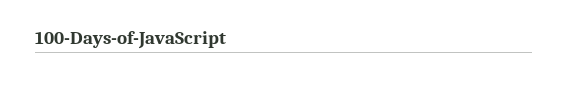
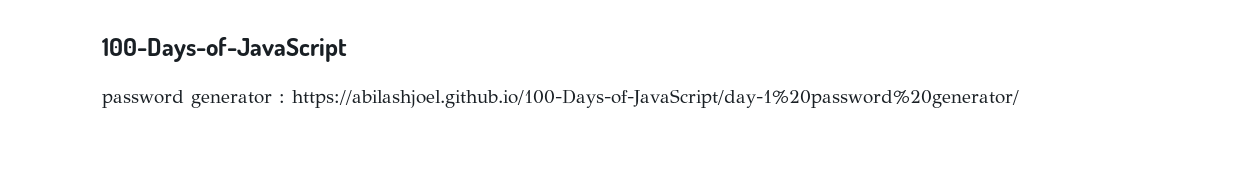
+ password generator : https://abilashjoel.github.io/100-Days-of-JavaScript/day-1%20password%20generator/

